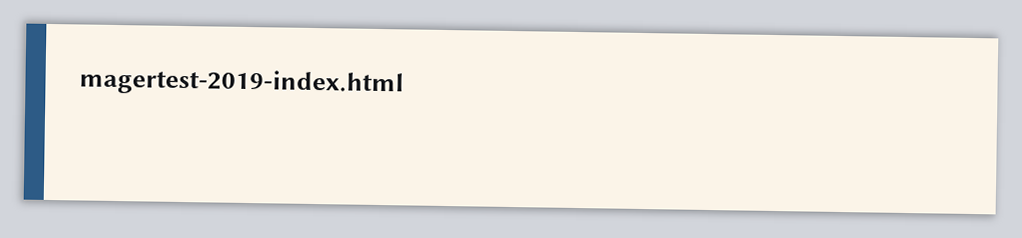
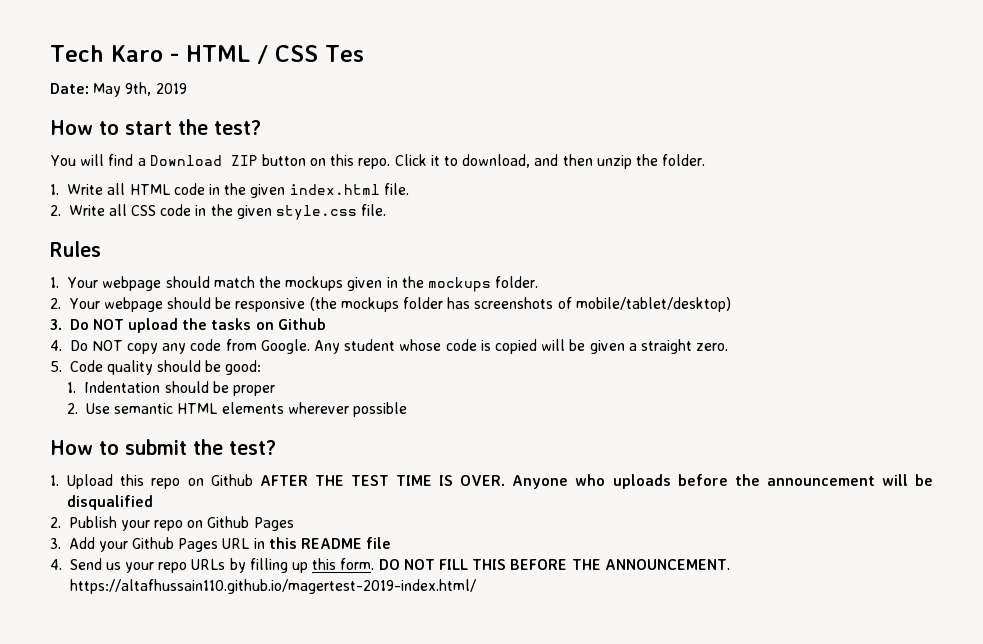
- magertest-2019-index.html
+ Tech Karo - HTML / CSS Tes
+ Date: May 9th, 2019
+ How to start the test?
+ You will find a Download ZIP button on this repo. Click it to download, and then unzip the folder.
+ 1. Write all HTML code in the given index.html file.
+ 2. Write all CSS code in the given style.css file.
+ Rules
+ 1. Your webpage should match the mockups given in the mockups folder.
+ 2. Your webpage should be responsive (the mockups folder has screenshots of mobile/tablet/desktop)
+ 3. Do NOT upload the tasks on Github
+ 4. Do NOT copy any code from Google. Any student whose code is copied will be given a straight zero.
+ 5. Code quality should be good:
+ 1. Indentation should be proper
+ 2. Use semantic HTML elements wherever possible
+ How to submit the test?
+ 1. Upload this repo on Github AFTER THE TEST TIME IS OVER. Anyone who uploads before the announcement will be disqualified
+ 2. Publish your repo on Github Pages
+ 3. Add your Github Pages URL in this README file
+ 4. Send us your repo URLs by filling up this form. DO NOT FILL THIS BEFORE THE ANNOUNCEMENT. https://altafhussain110.github.io/magertest-2019-index.html/

